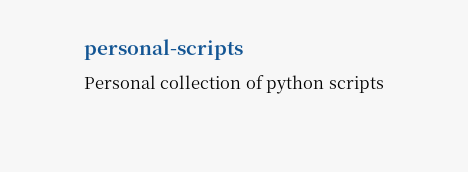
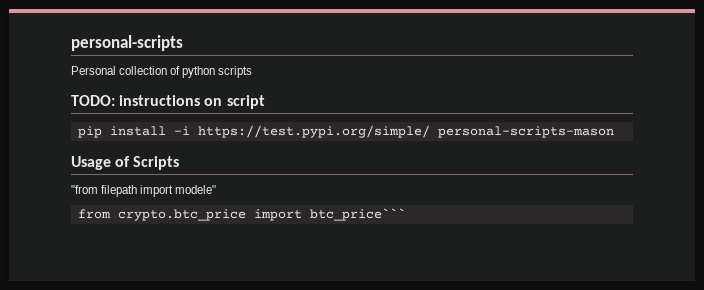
+ TODO: instructions on script
+ pip install -i https://test.pypi.org/simple/ personal-scripts-mason
+ Usage of Scripts
+ "from filepath import modele"
+ from crypto.btc_price import btc_price```

